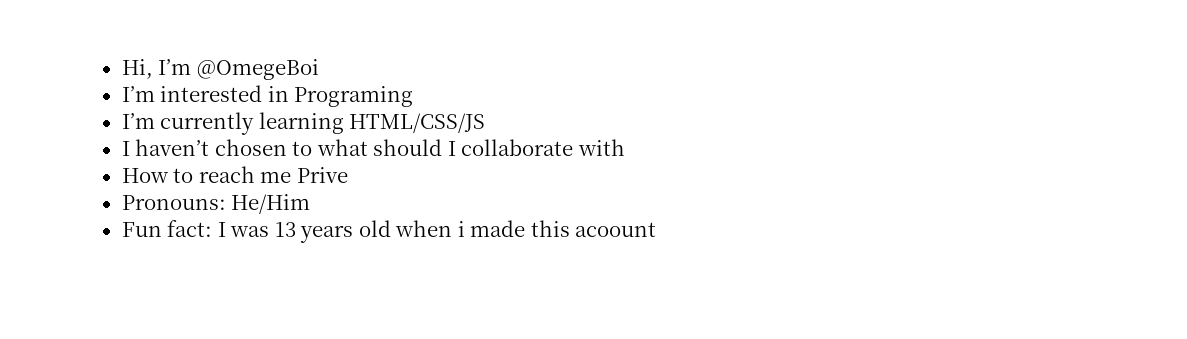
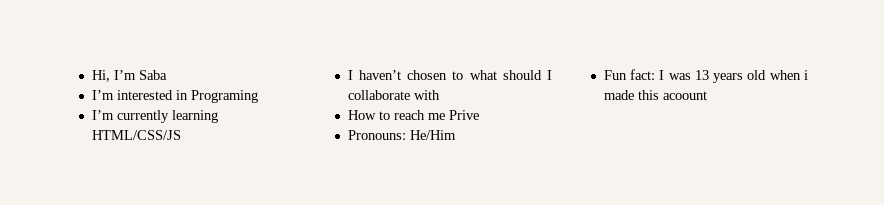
- Hi, I’m @OmegeBoi
+ Hi, I’m Saba

